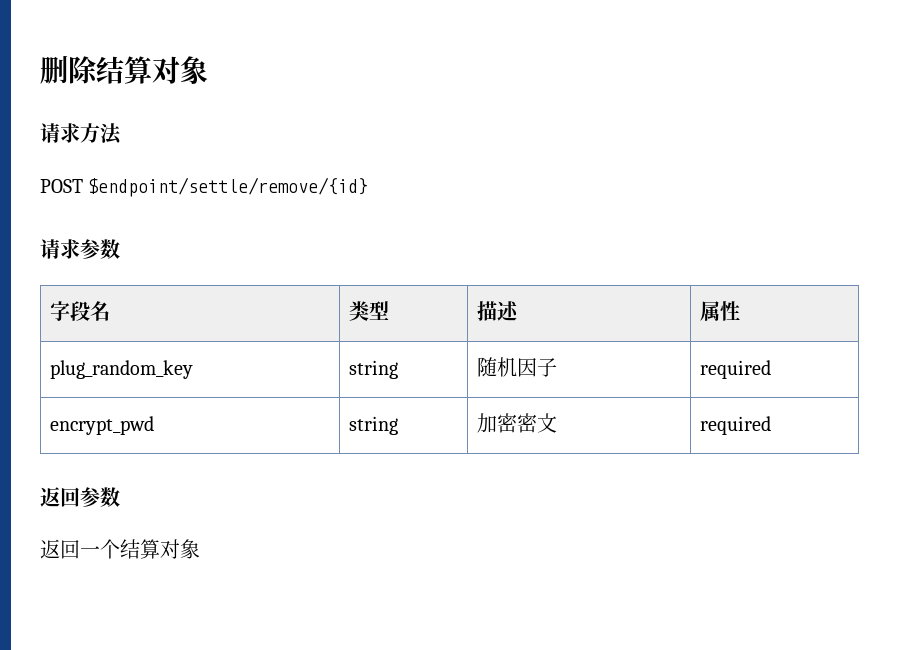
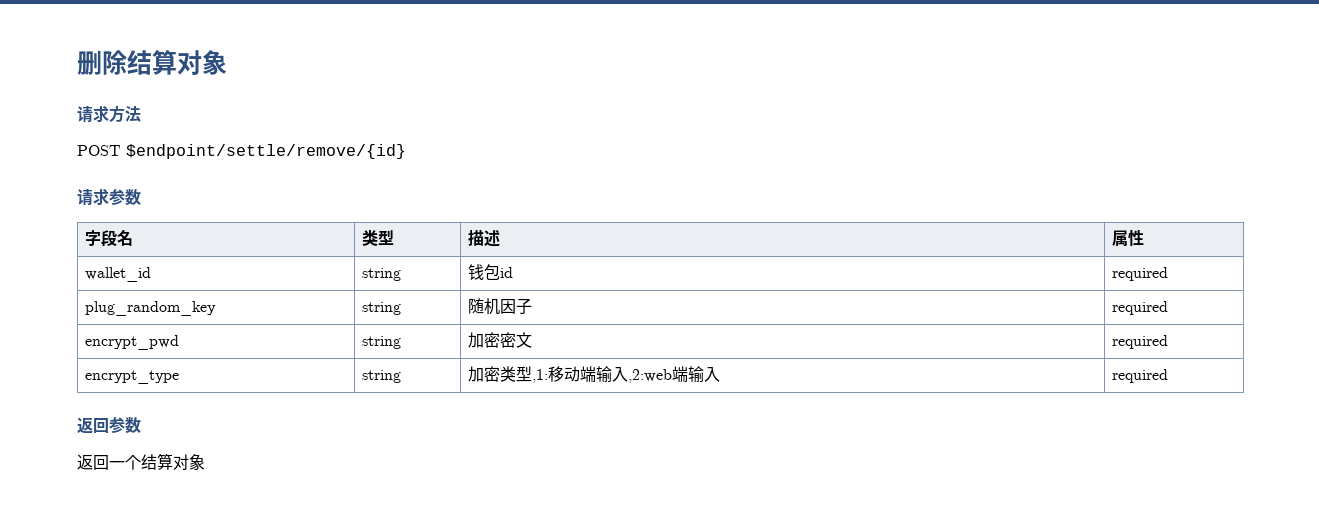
+ wallet_id | string | 钱包id | required
+ encrypt_type | string | 加密类型,1:移动端输入,2:web端输入 | required

